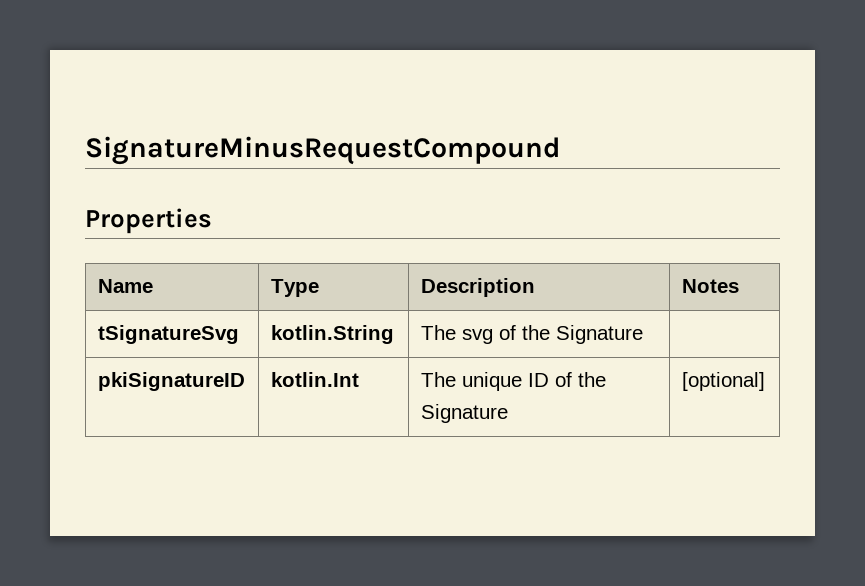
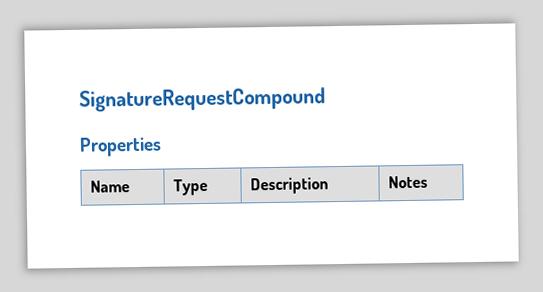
- SignatureMinusRequestCompound
+ SignatureRequestCompound
- tSignatureSvg | kotlin.String | The svg of the Signature |
- pkiSignatureID | kotlin.Int | The unique ID of the Signature | [optional]

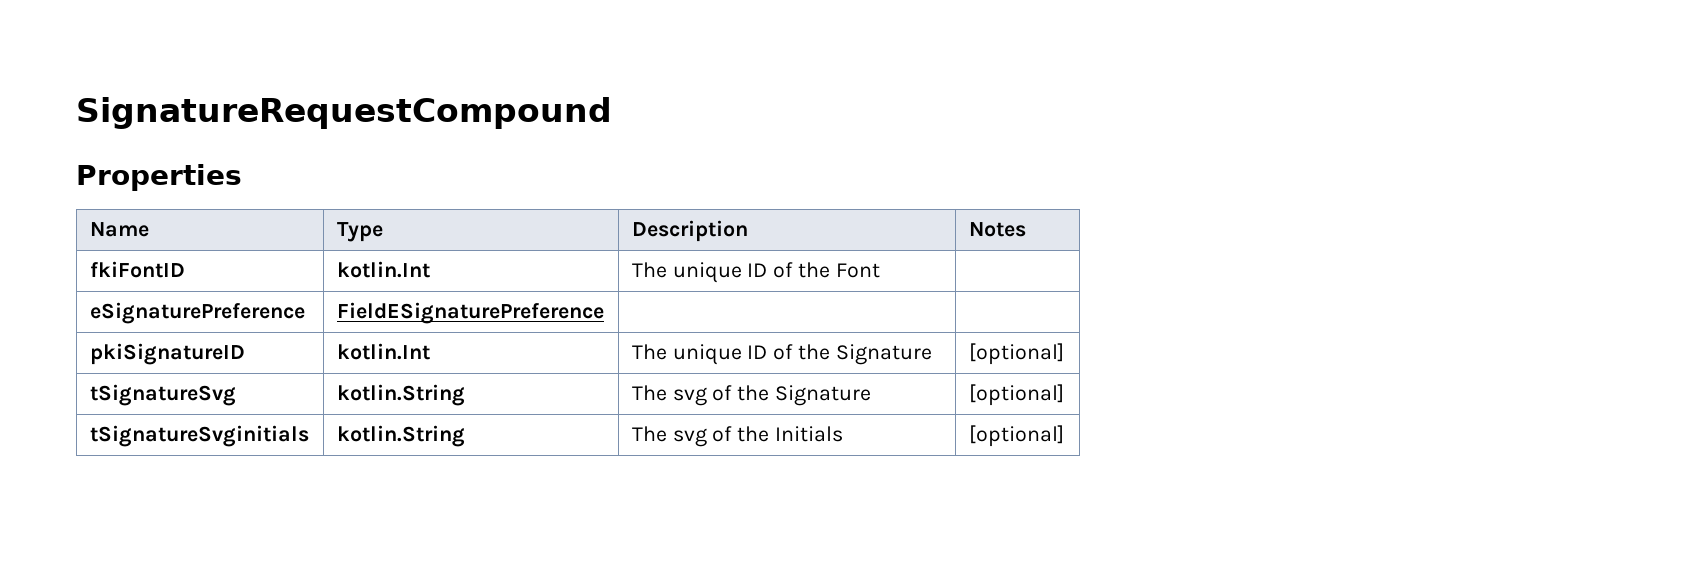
+ fkiFontID | kotlin.Int | The unique ID of the Font |
+ eSignaturePreference | FieldESignaturePreference | |
+ pkiSignatureID | kotlin.Int | The unique ID of the Signature | [optional]
+ tSignatureSvg | kotlin.String | The svg of the Signature | [optional]
+ tSignatureSvginitials | kotlin.String | The svg of the Initials | [optional]

